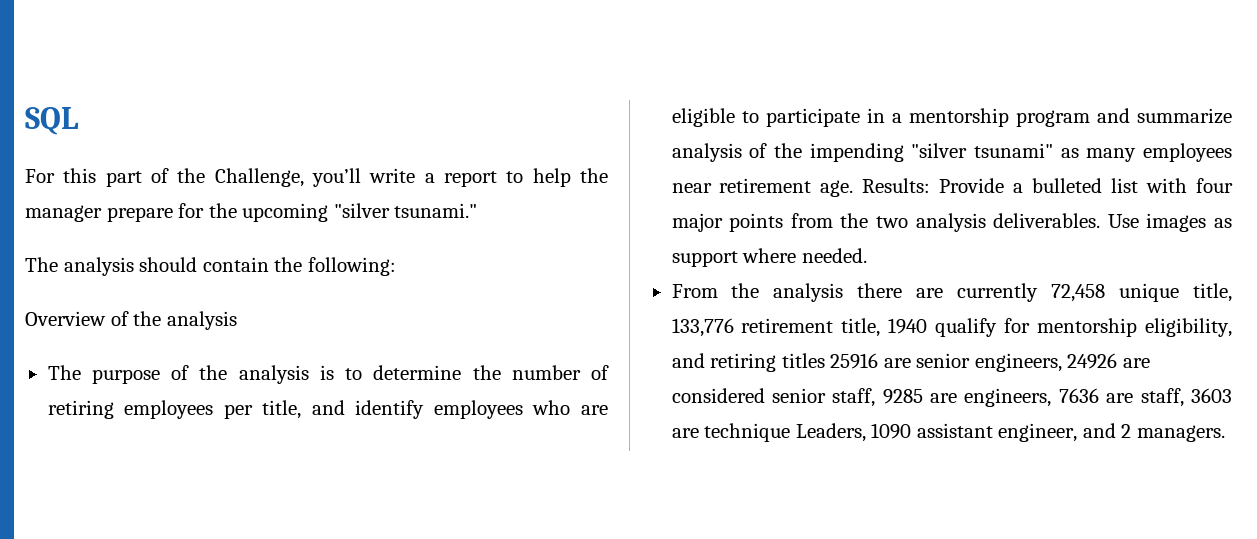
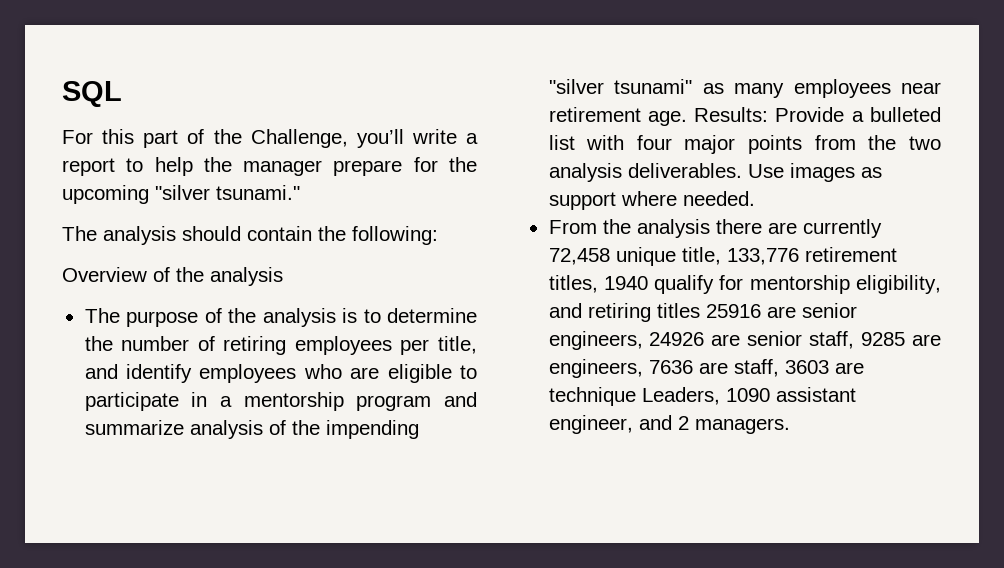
- From the analysis there are currently 72,458 unique title, 133,776 retirement title, 1940 qualify for mentorship eligibility, and retiring titles 25916 are senior engineers, 24926 are considered senior staff, 9285 are engineers, 7636 are staff, 3603 are technique Leaders, 1090 assistant engineer, and 2 managers.
+ From the analysis there are currently 72,458 unique title, 133,776 retirement titles, 1940 qualify for mentorship eligibility, and retiring titles 25916 are senior engineers, 24926 are senior staff, 9285 are engineers, 7636 are staff, 3603 are technique Leaders, 1090 assistant engineer, and 2 managers.

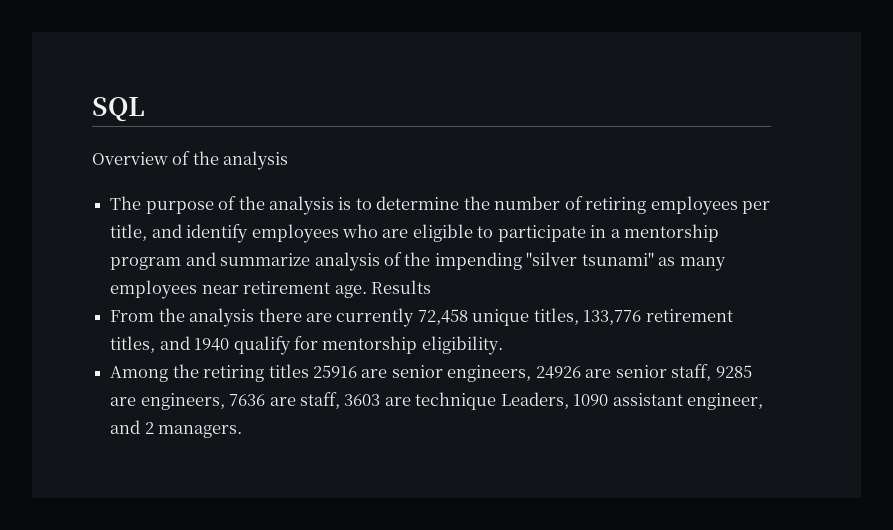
- For this part of the Challenge, you’ll write a report to help the manager prepare for the upcoming "silver tsunami."
- The analysis should contain the following:
- Results: Provide a bulleted list with four major points from the two analysis deliverables. Use images as support where needed.
+ Results
- From the analysis there are currently 72,458 unique title, 133,776 retirement titles, 1940 qualify for mentorship eligibility, and retiring titles 25916 are senior engineers, 24926 are senior staff, 9285 are engineers, 7636 are staff, 3603 are technique Leaders, 1090 assistant engineer, and 2 managers.
+ From the analysis there are currently 72,458 unique titles, 133,776 retirement titles, and 1940 qualify for mentorship eligibility.
+ Among the retiring titles 25916 are senior engineers, 24926 are senior staff, 9285 are engineers, 7636 are staff, 3603 are technique Leaders, 1090 assistant engineer, and 2 managers.

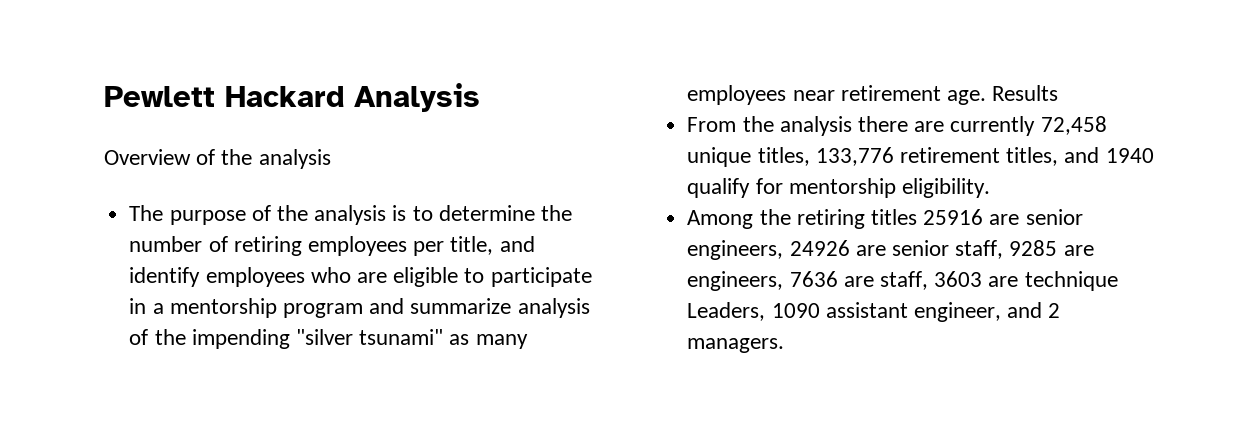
- SQL
+ Pewlett Hackard Analysis

